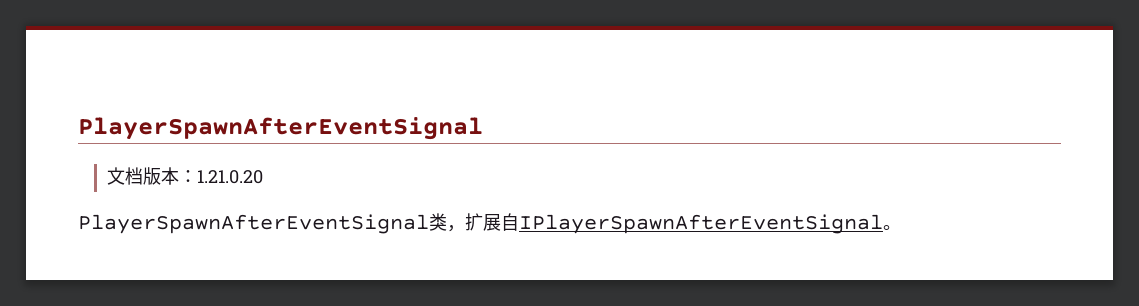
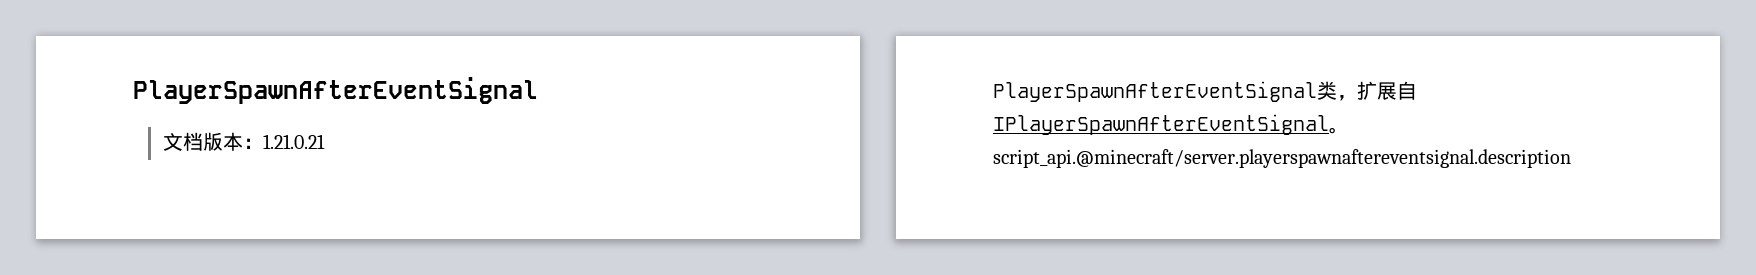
- 文档版本：1.21.0.20
+ 文档版本：1.21.0.21
- PlayerSpawnAfterEventSignal类，扩展自IPlayerSpawnAfterEventSignal。
+ PlayerSpawnAfterEventSignal类，扩展自IPlayerSpawnAfterEventSignal。script_api.@minecraft/server.playerspawnaftereventsignal.description

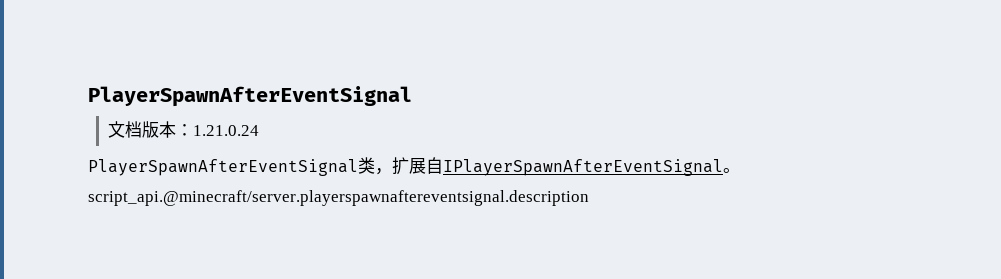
- 文档版本：1.21.0.21
+ 文档版本：1.21.0.24

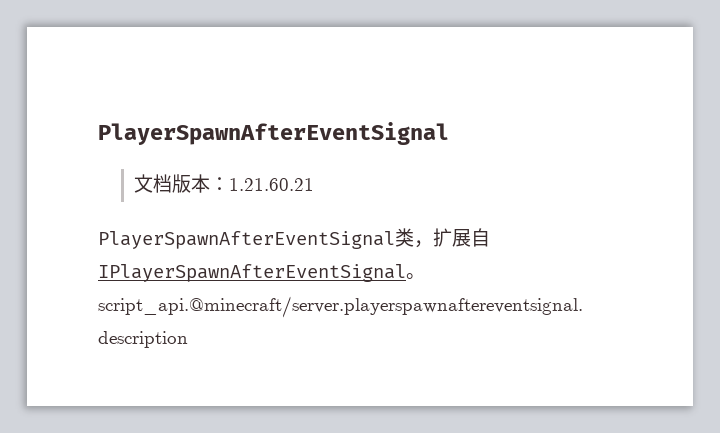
- 文档版本：1.21.0.24
+ 文档版本：1.21.60.21

